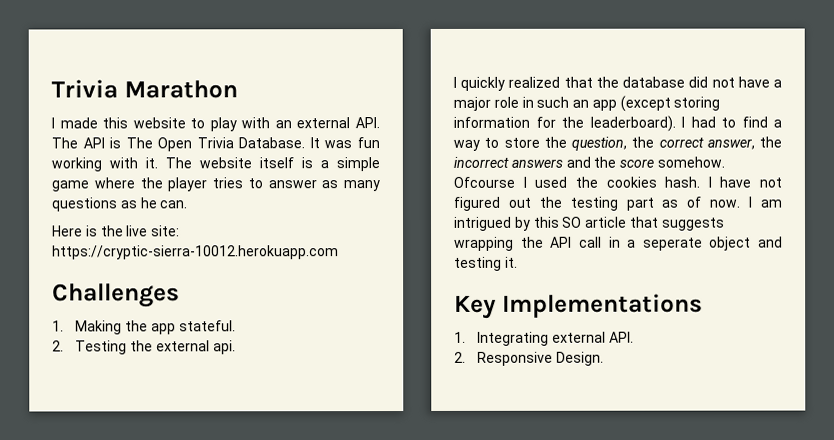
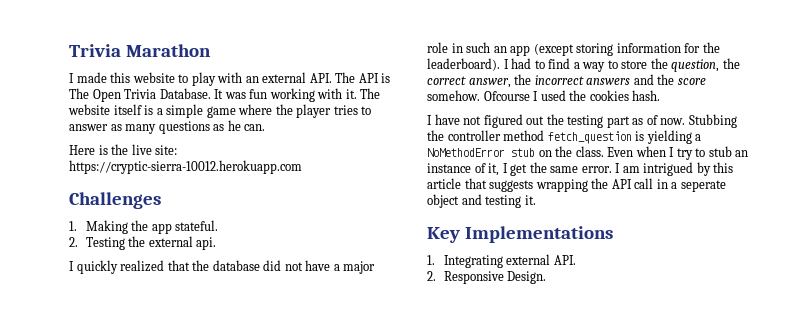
- Ofcourse I used the cookies hash. I have not figured out the testing part as of now.
+ Ofcourse I used the cookies hash.
+ I have not figured out the testing part as of now.
+ Stubbing the controller method fetch_question is yielding a NoMethodError stub on the class. Even when I try to stub an instance of it, I get the same error.
- I am intrigued by this SO article that suggests wrapping the API call in a seperate object and testing it.
+ I am intrigued by this article that suggests wrapping the API call in a seperate object and testing it.

